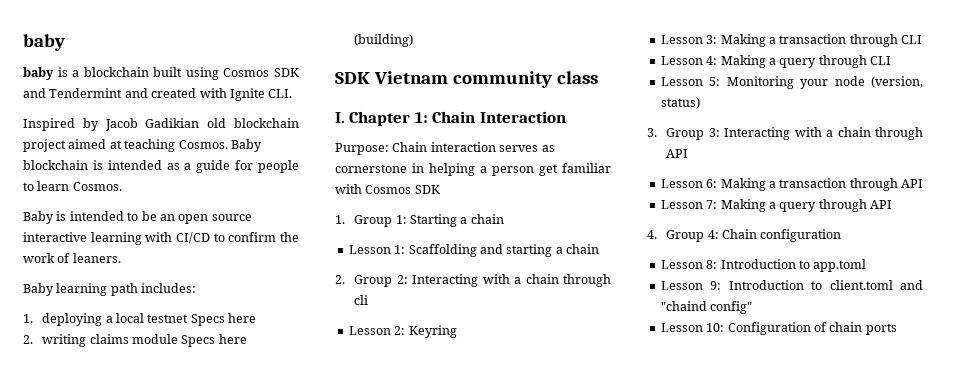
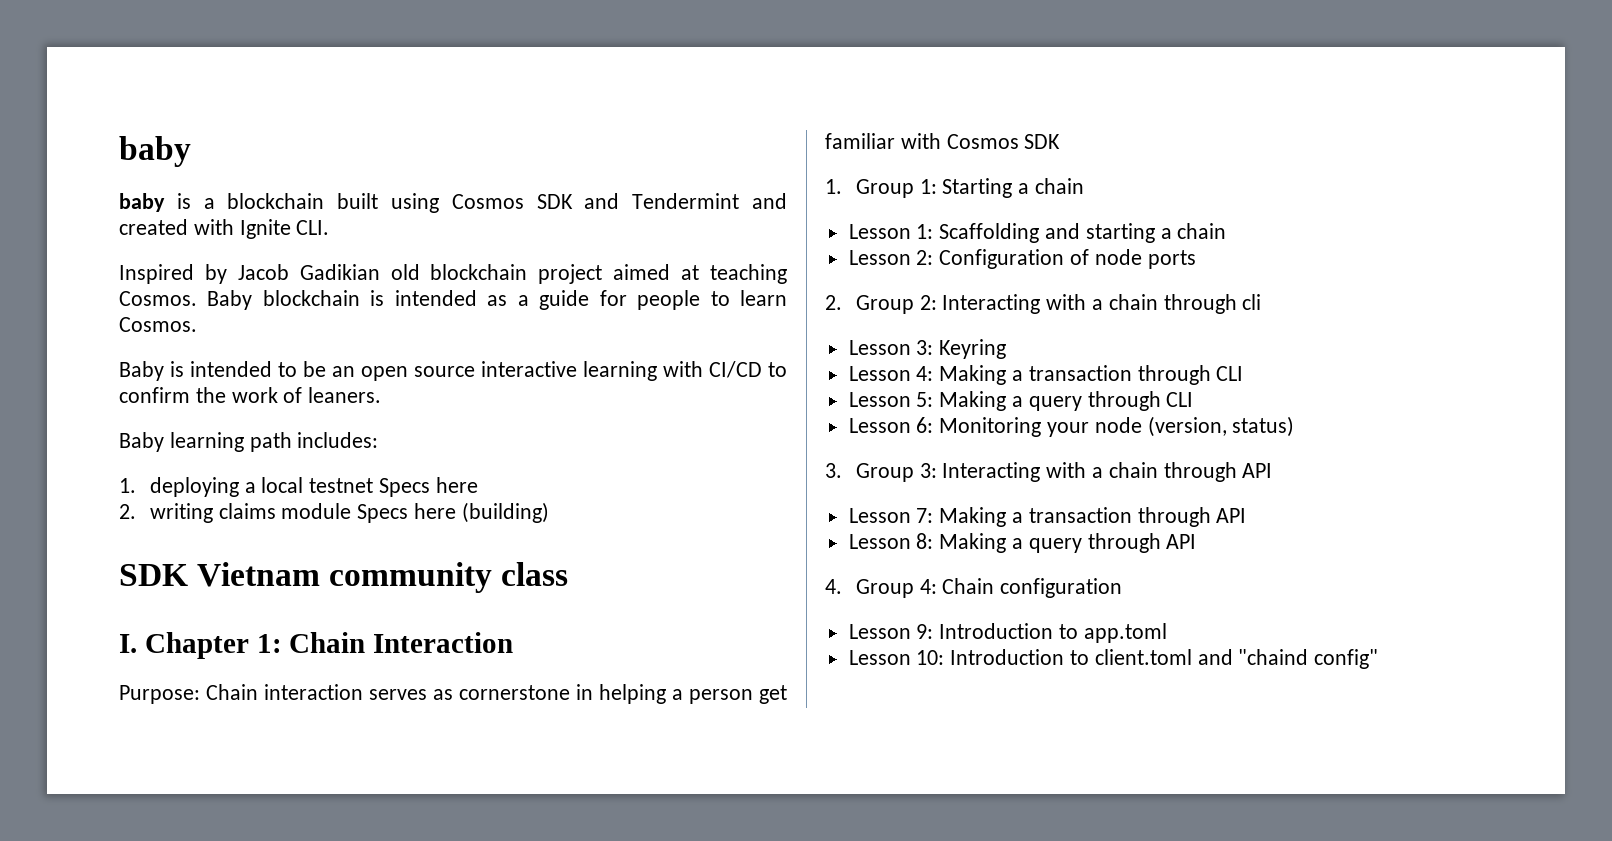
+ Lesson 2: Configuration of node ports
- Lesson 2: Keyring
+ Lesson 3: Keyring
- Lesson 3: Making a transaction through CLI
+ Lesson 4: Making a transaction through CLI
- Lesson 4: Making a query through CLI
+ Lesson 5: Making a query through CLI
- Lesson 5: Monitoring your node (version, status)
+ Lesson 6: Monitoring your node (version, status)
- Lesson 6: Making a transaction through API
+ Lesson 7: Making a transaction through API
- Lesson 7: Making a query through API
+ Lesson 8: Making a query through API
- Lesson 8: Introduction to app.toml
+ Lesson 9: Introduction to app.toml
- Lesson 9: Introduction to client.toml and "chaind config"
+ Lesson 10: Introduction to client.toml and "chaind config"
- Lesson 10: Configuration of chain ports

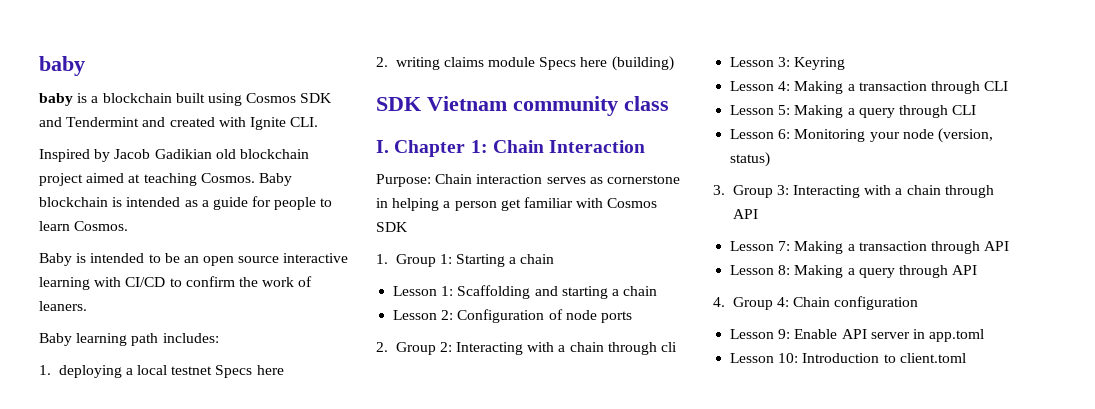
- Lesson 9: Introduction to app.toml
+ Lesson 9: Enable API server in app.toml
- Lesson 10: Introduction to client.toml and "chaind config"
+ Lesson 10: Introduction to client.toml

